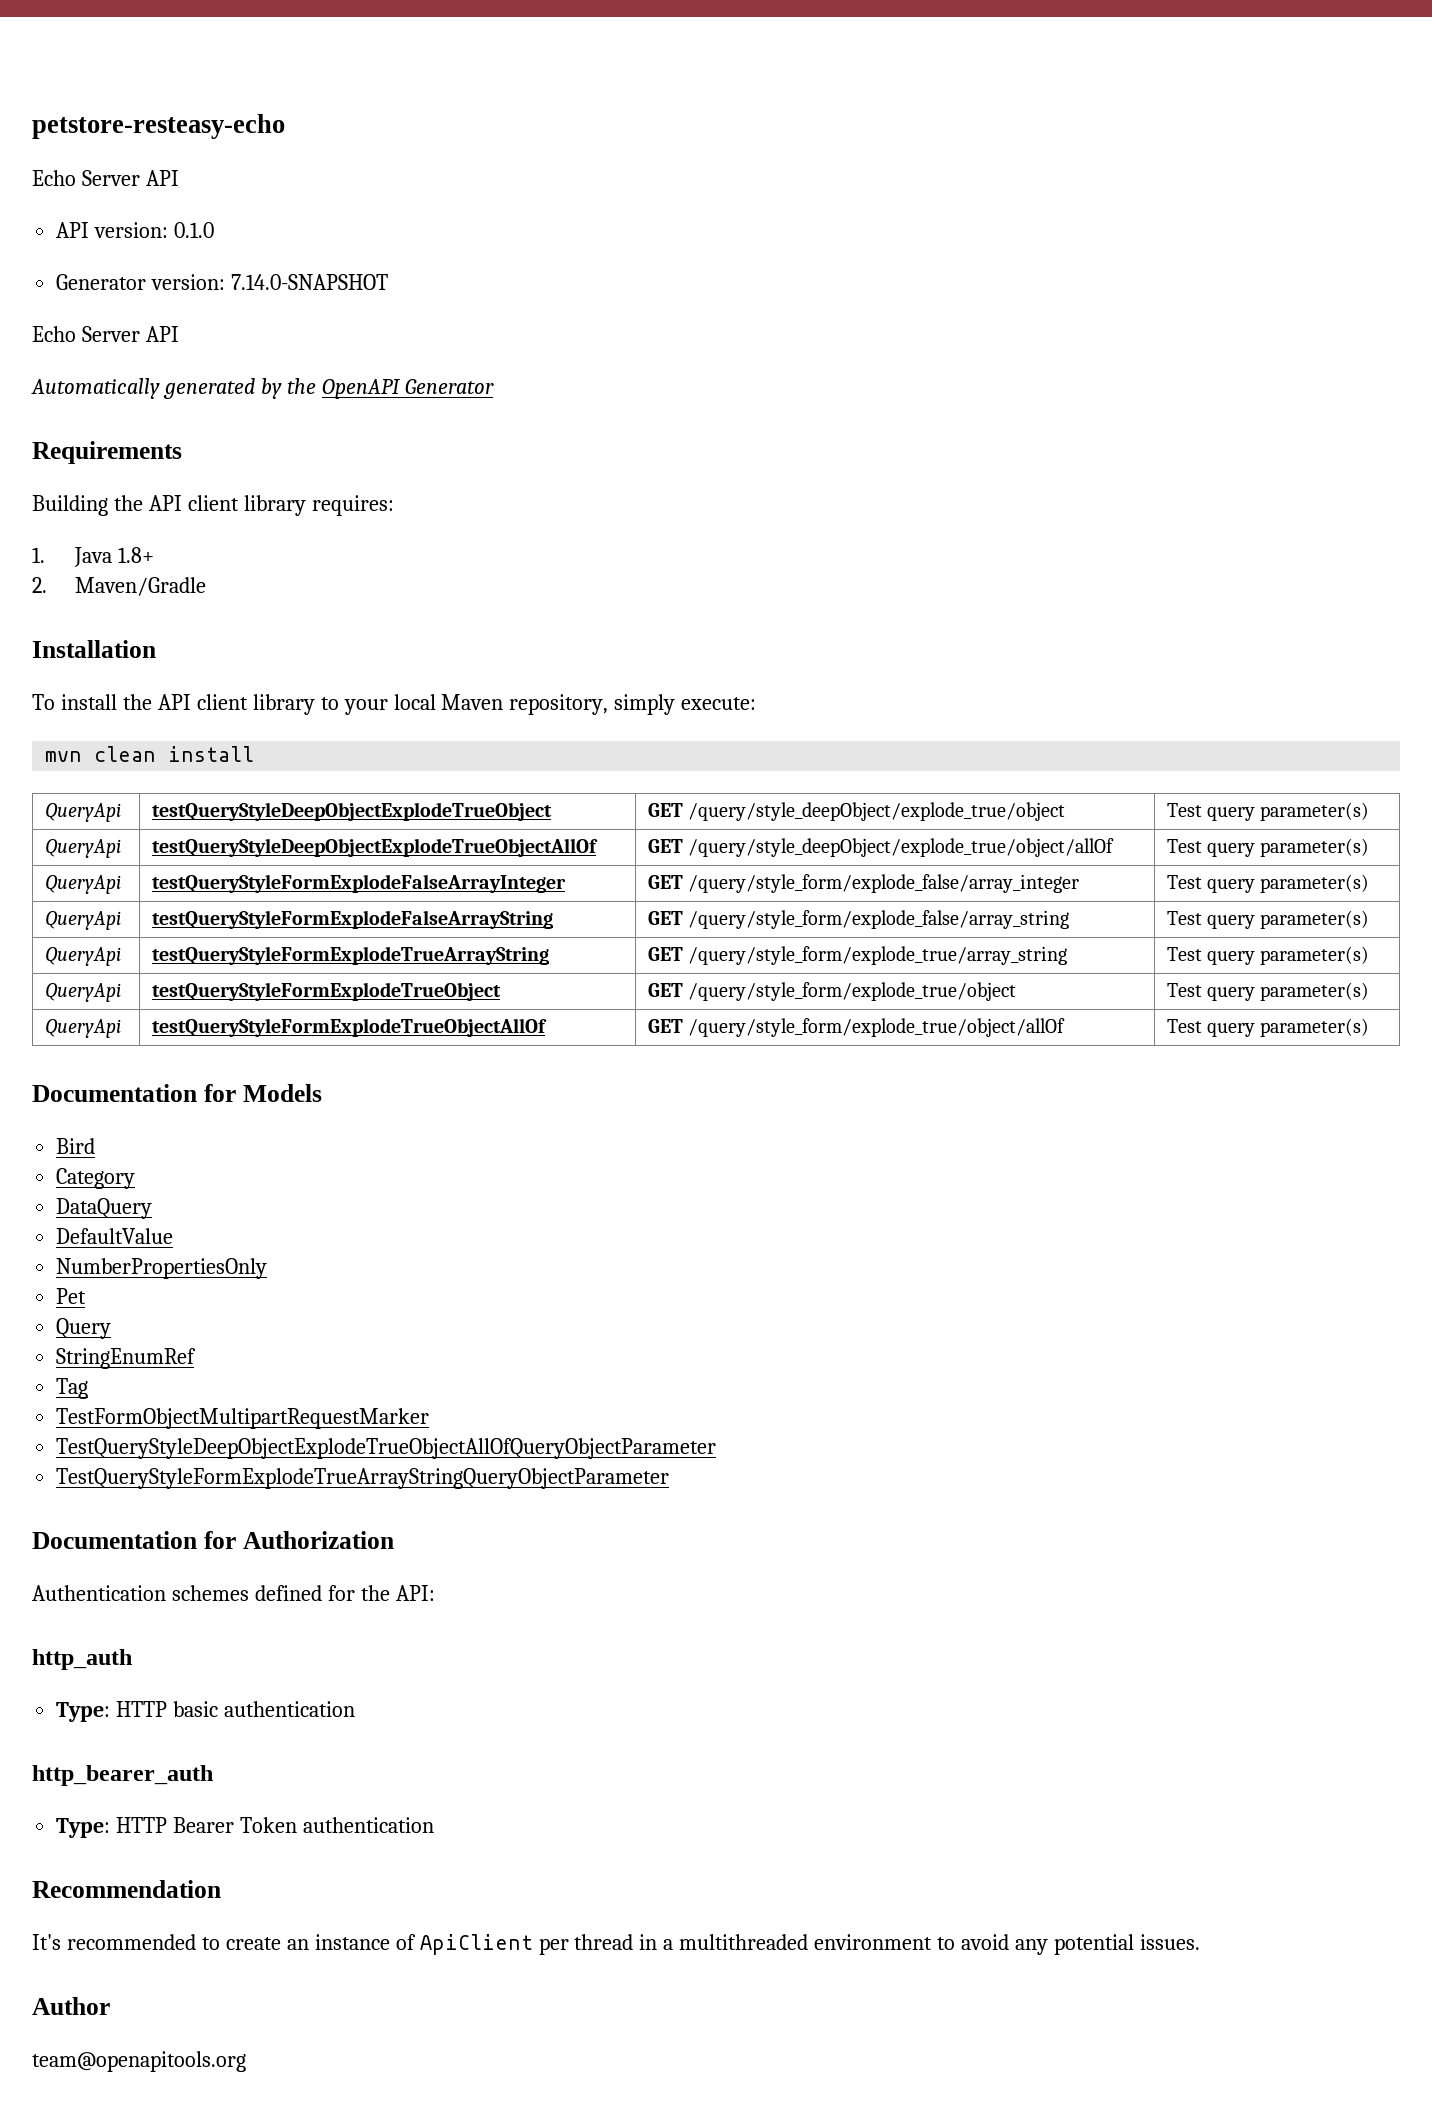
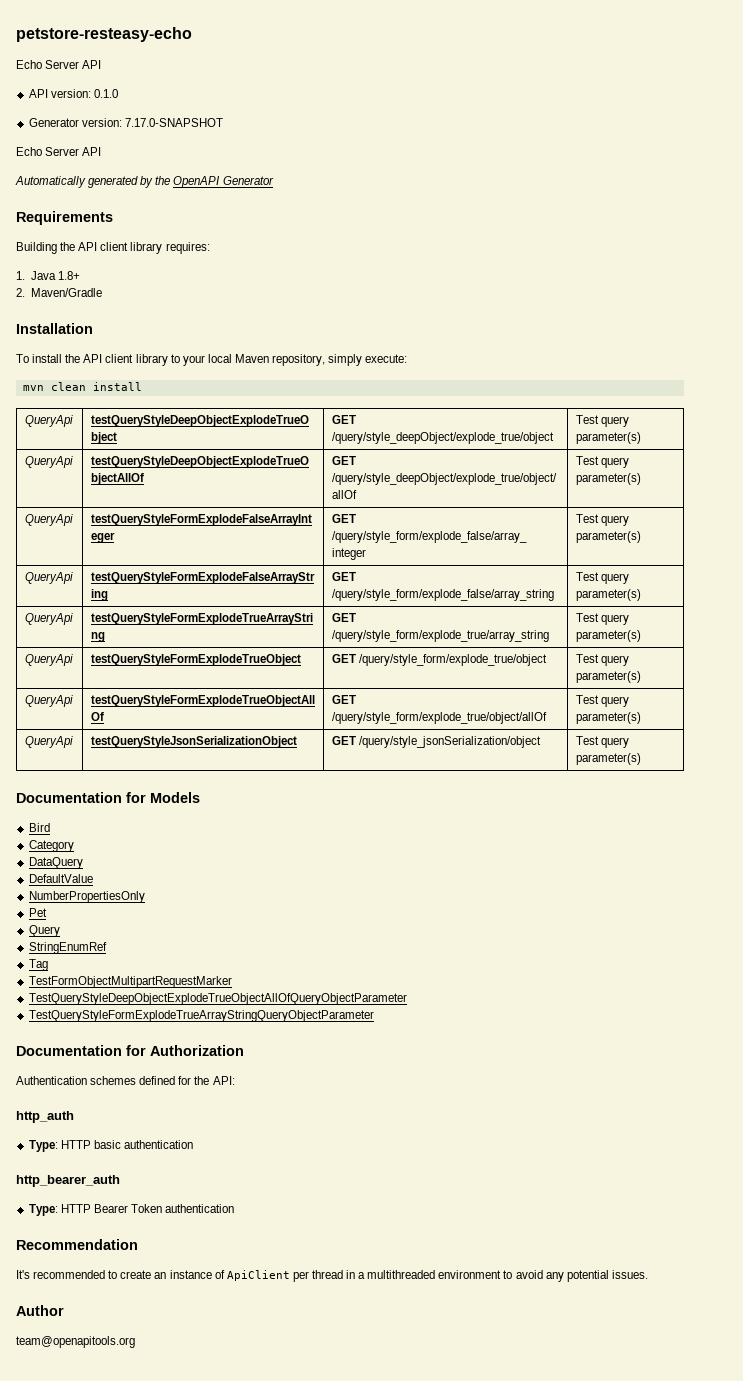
- Generator version: 7.14.0-SNAPSHOT
+ Generator version: 7.17.0-SNAPSHOT
+ QueryApi | testQueryStyleJsonSerializationObject | GET /query/style_jsonSerialization/object | Test query parameter(s)

